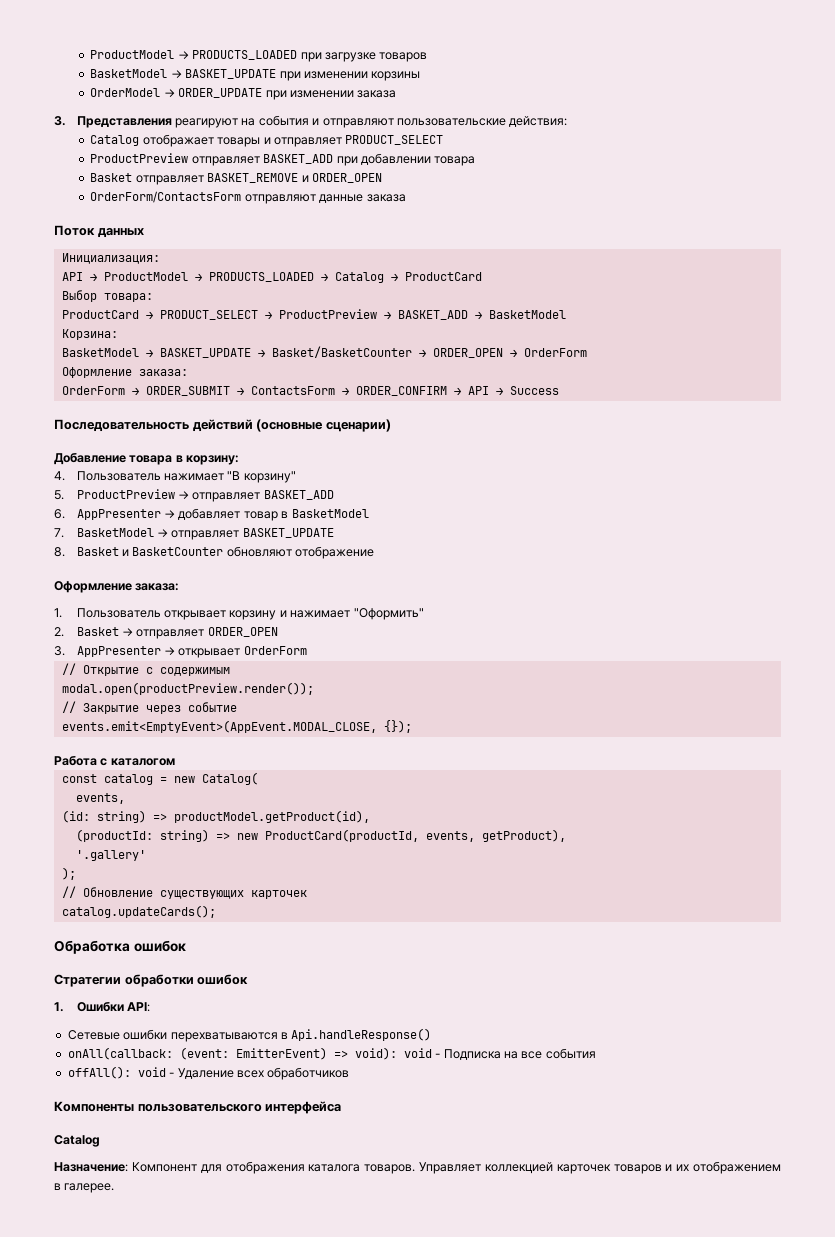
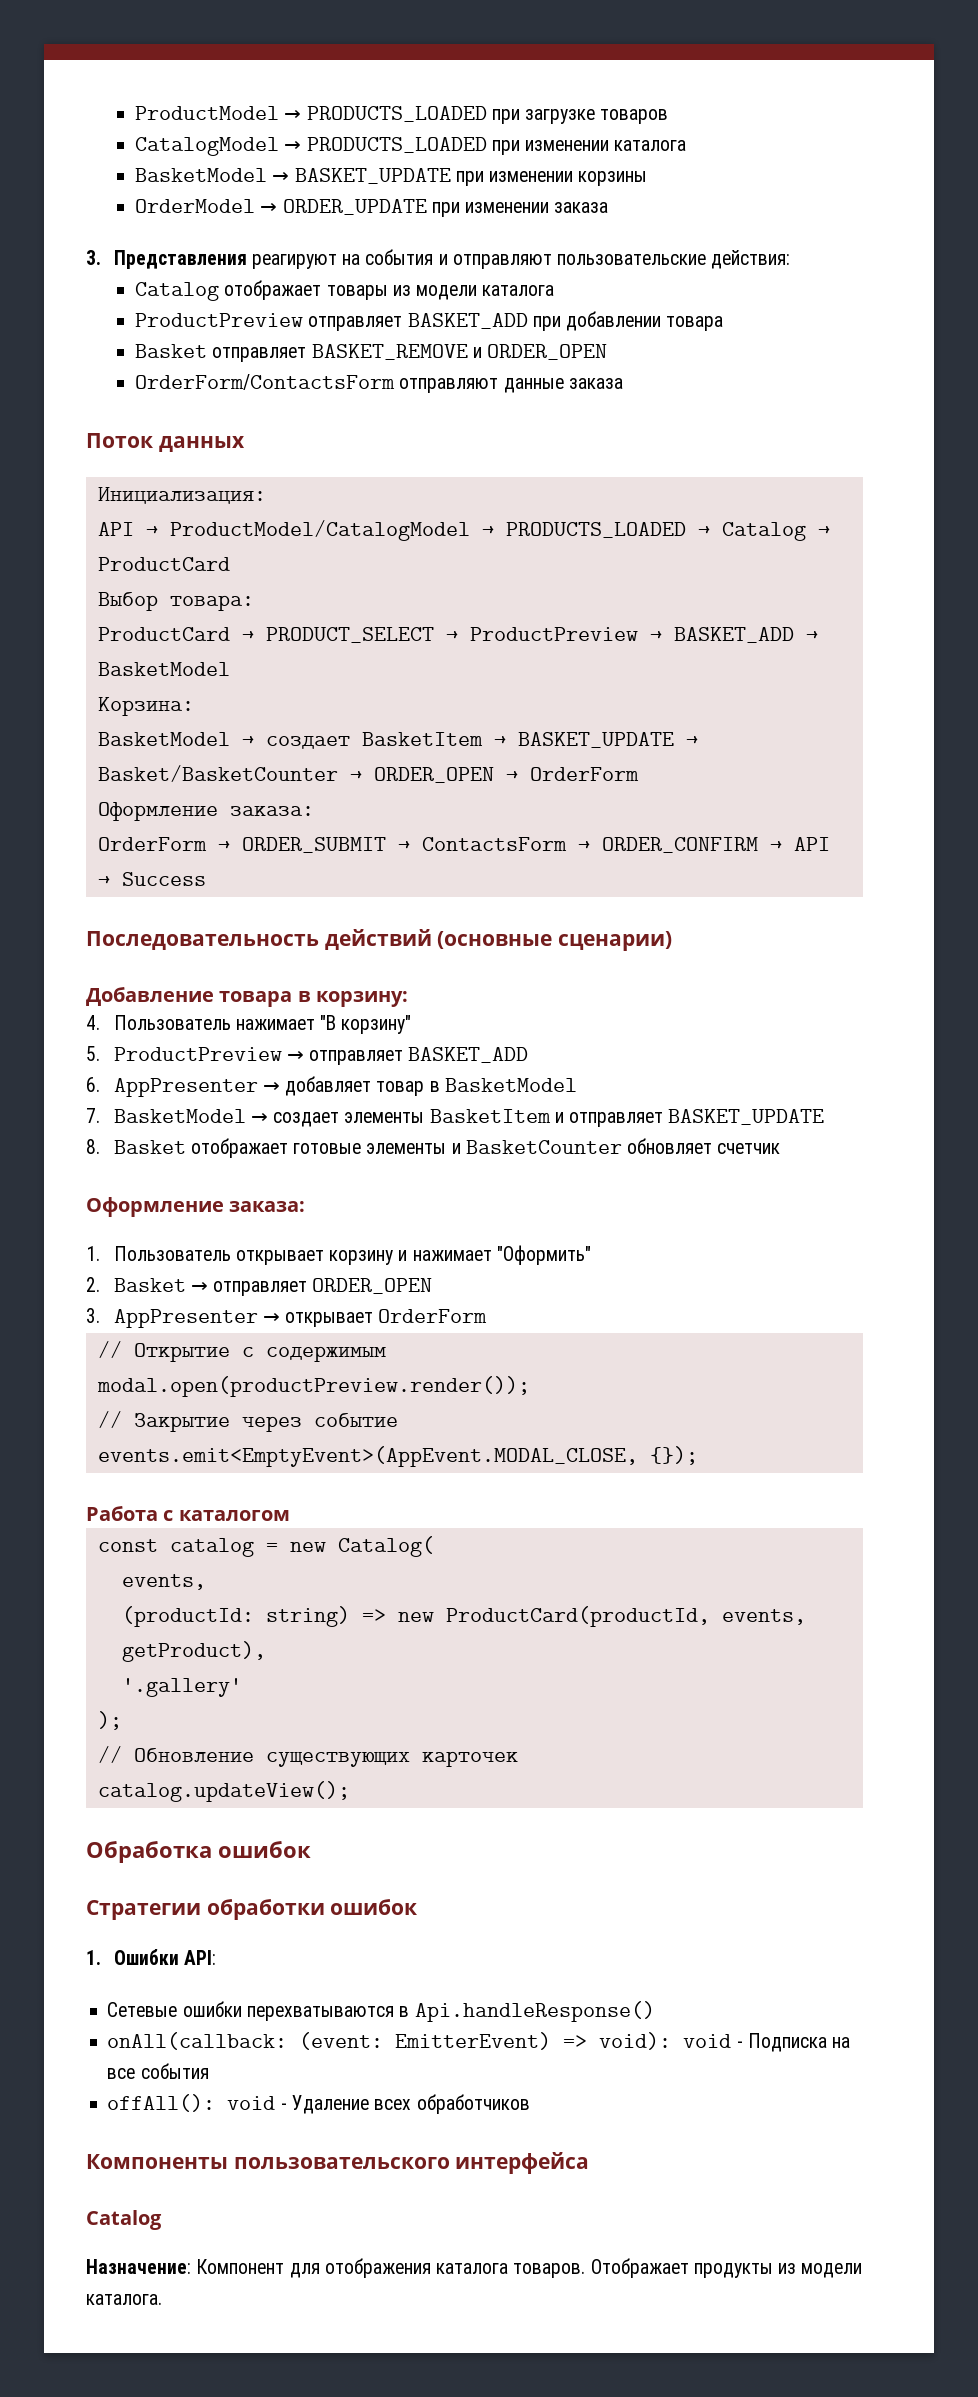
+ CatalogModel → PRODUCTS_LOADED при изменении каталога
- Catalog отображает товары и отправляет PRODUCT_SELECT
+ Catalog отображает товары из модели каталога
- API → ProductModel → PRODUCTS_LOADED → Catalog → ProductCard
+ API → ProductModel/CatalogModel → PRODUCTS_LOADED → Catalog → ProductCard
- BasketModel → BASKET_UPDATE → Basket/BasketCounter → ORDER_OPEN → OrderForm
+ BasketModel → создает BasketItem → BASKET_UPDATE → Basket/BasketCounter → ORDER_OPEN → OrderForm
- 7. BasketModel → отправляет BASKET_UPDATE
+ 7. BasketModel → создает элементы BasketItem и отправляет BASKET_UPDATE
- 8. Basket и BasketCounter обновляют отображение
+ 8. Basket отображает готовые элементы и BasketCounter обновляет счетчик
- (id: string) => productModel.getProduct(id),
- catalog.updateCards();
+ catalog.updateView();
- Управляет коллекцией карточек товаров и их отображением в галерее.
+ Отображает продукты из модели каталога.

